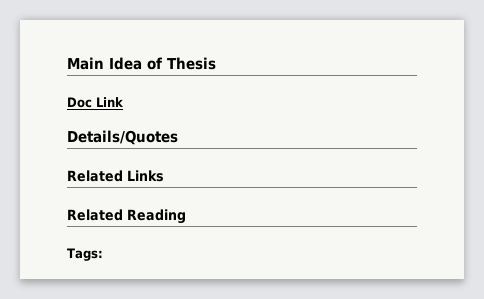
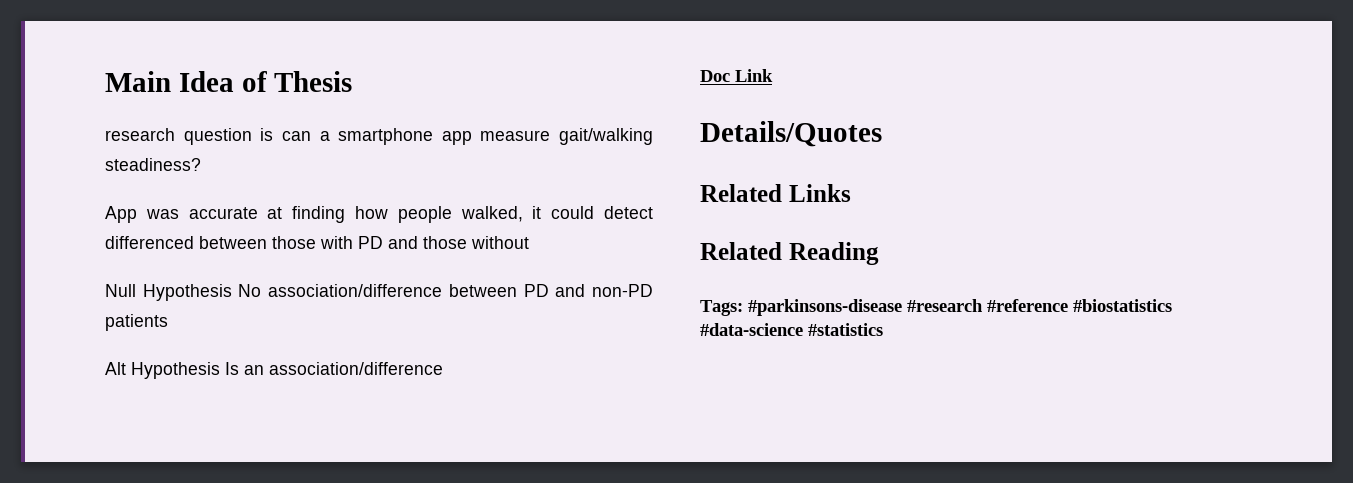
+ research question is can a smartphone app measure gait/walking steadiness?
+ App was accurate at finding how people walked, it could detect differenced between those with PD and those without
+ Null Hypothesis No association/difference between PD and non-PD patients
+ Alt Hypothesis Is an association/difference
- Tags:
+ Tags: #parkinsons-disease #research #reference #biostatistics #data-science #statistics

